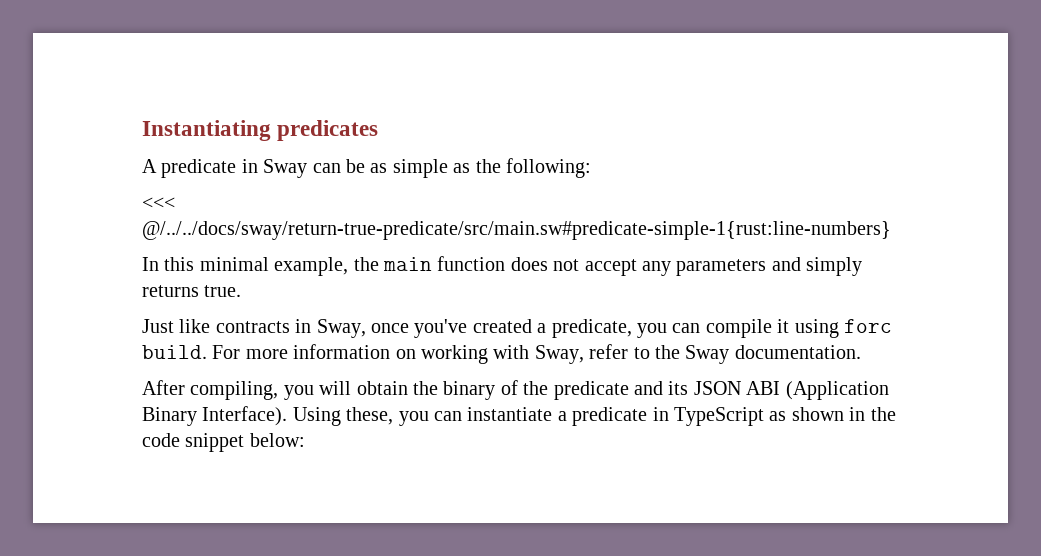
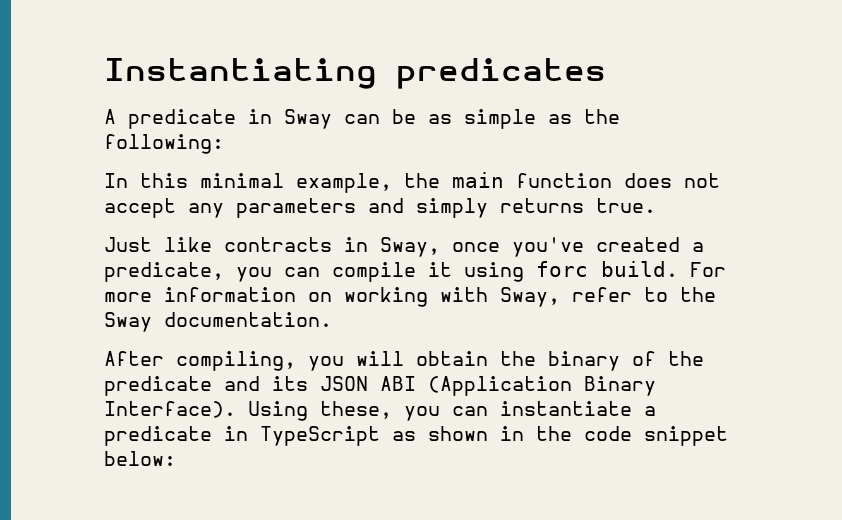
- <<< @/../../docs/sway/return-true-predicate/src/main.sw#predicate-simple-1{rust:line-numbers}

